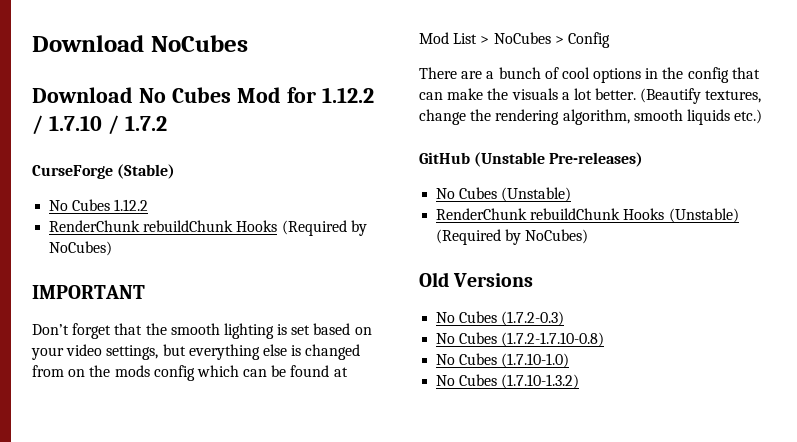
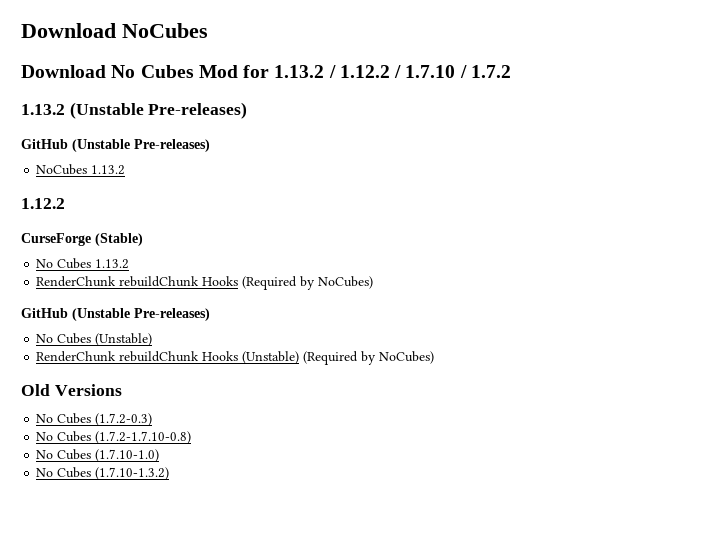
- Download No Cubes Mod for 1.12.2 / 1.7.10 / 1.7.2
+ Download No Cubes Mod for 1.13.2 / 1.12.2 / 1.7.10 / 1.7.2
+ 1.13.2 (Unstable Pre-releases)
+ GitHub (Unstable Pre-releases)
+ NoCubes 1.13.2
+ 1.12.2
- No Cubes 1.12.2
+ No Cubes 1.13.2
- IMPORTANT
- Don’t forget that the smooth lighting is set based on your video settings, but everything else is changed from on the mods config which can be found at Mod List > NoCubes > Config
- There are a bunch of cool options in the config that can make the visuals a lot better. (Beautify textures, change the rendering algorithm, smooth liquids etc.)

